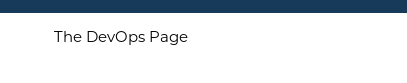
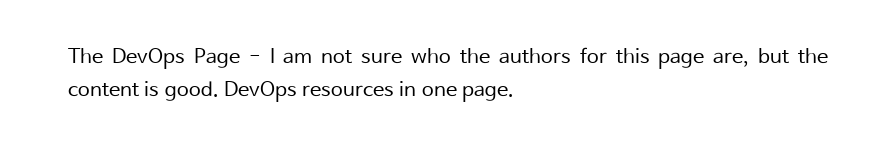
- The DevOps Page
+ The DevOps Page - I am not sure who the authors for this page are, but the content is good. DevOps resources in one page.

